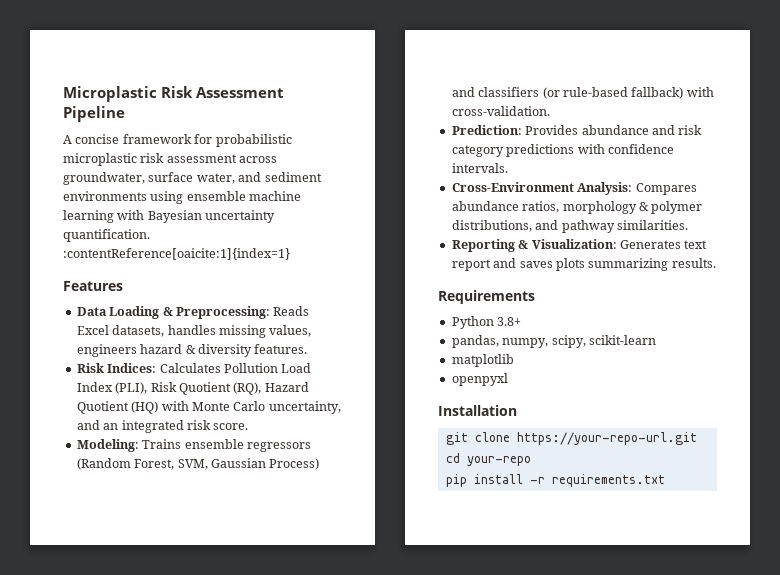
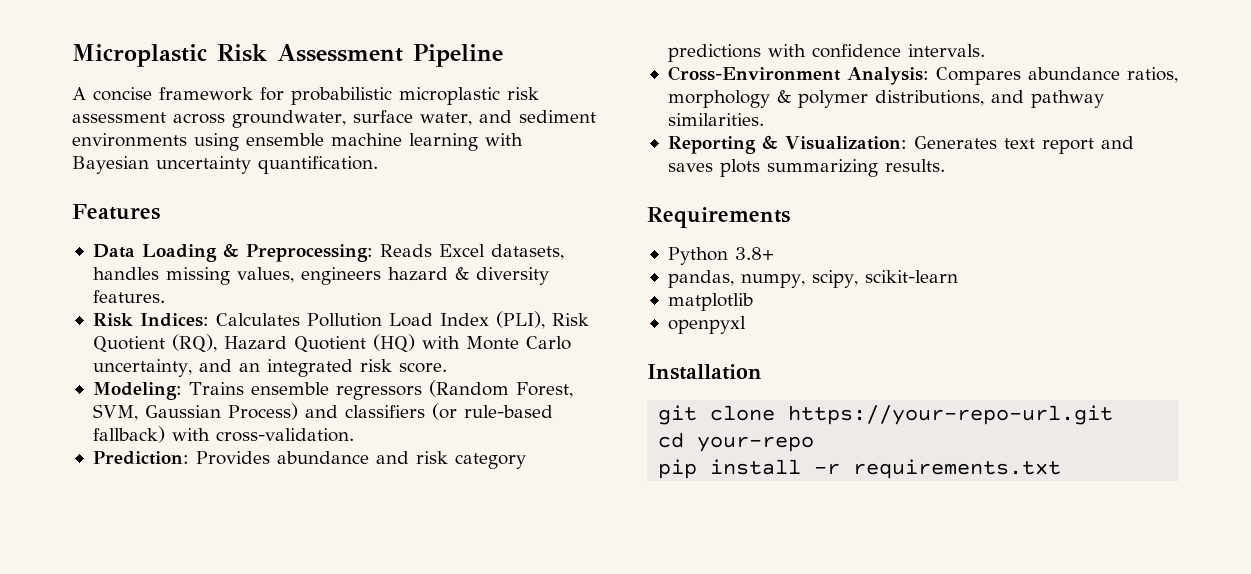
- A concise framework for probabilistic microplastic risk assessment across groundwater, surface water, and sediment environments using ensemble machine learning with Bayesian uncertainty quantification. :contentReference[oaicite:1]{index=1}
+ A concise framework for probabilistic microplastic risk assessment across groundwater, surface water, and sediment environments using ensemble machine learning with Bayesian uncertainty quantification.

